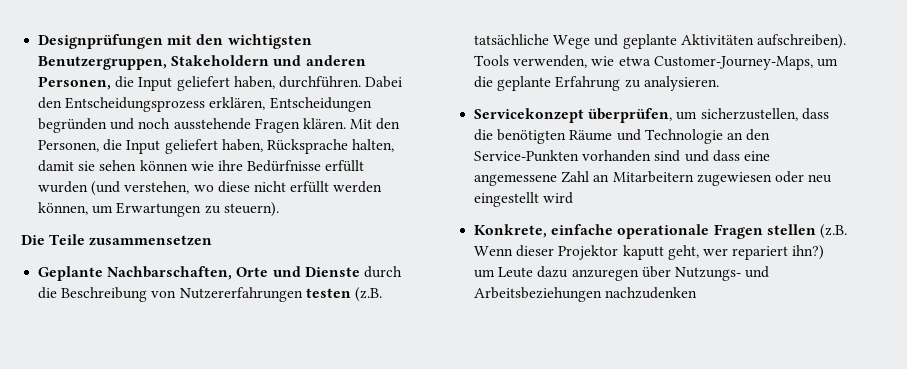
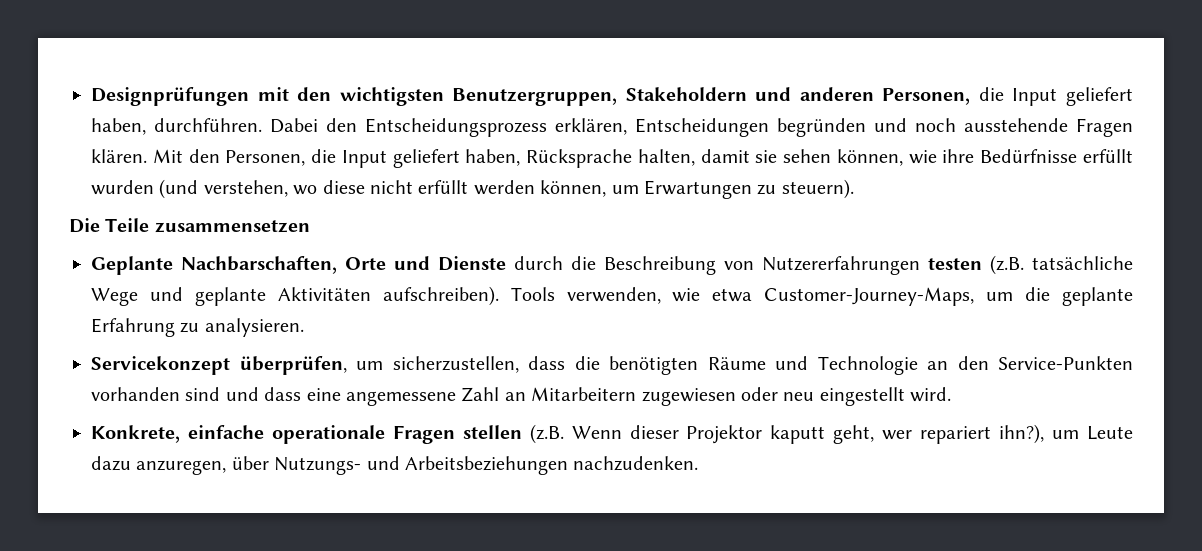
- Mit den Personen, die Input geliefert haben, Rücksprache halten, damit sie sehen können wie ihre Bedürfnisse erfüllt wurden (und verstehen, wo diese nicht erfüllt werden können, um Erwartungen zu steuern).
+ Mit den Personen, die Input geliefert haben, Rücksprache halten, damit sie sehen können, wie ihre Bedürfnisse erfüllt wurden (und verstehen, wo diese nicht erfüllt werden können, um Erwartungen zu steuern).
- Servicekonzept überprüfen, um sicherzustellen, dass die benötigten Räume und Technologie an den Service-Punkten vorhanden sind und dass eine angemessene Zahl an Mitarbeitern zugewiesen oder neu eingestellt wird
+ Servicekonzept überprüfen, um sicherzustellen, dass die benötigten Räume und Technologie an den Service-Punkten vorhanden sind und dass eine angemessene Zahl an Mitarbeitern zugewiesen oder neu eingestellt wird.
- Konkrete, einfache operationale Fragen stellen (z.B. Wenn dieser Projektor kaputt geht, wer repariert ihn?) um Leute dazu anzuregen über Nutzungs- und Arbeitsbeziehungen nachzudenken
+ Konkrete, einfache operationale Fragen stellen (z.B. Wenn dieser Projektor kaputt geht, wer repariert ihn?), um Leute dazu anzuregen, über Nutzungs- und Arbeitsbeziehungen nachzudenken.

